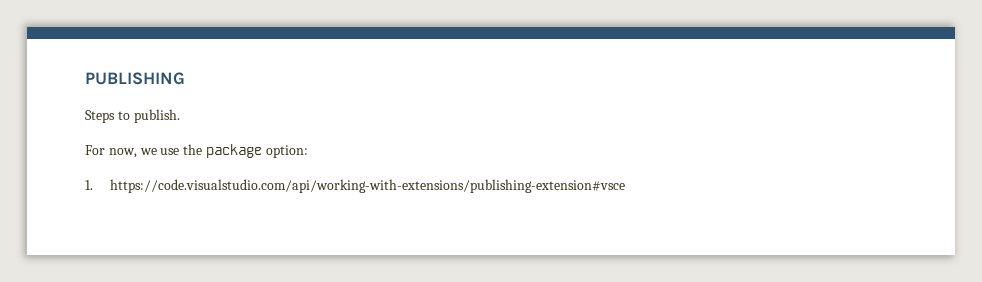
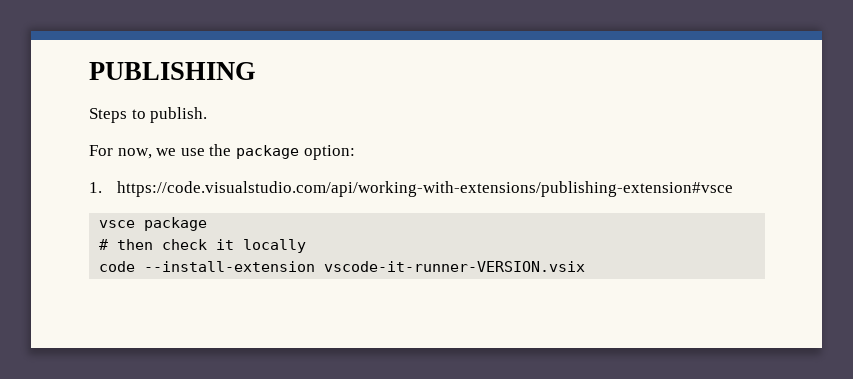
+ vsce package
+ # then check it locally
+ code --install-extension vscode-it-runner-VERSION.vsix

